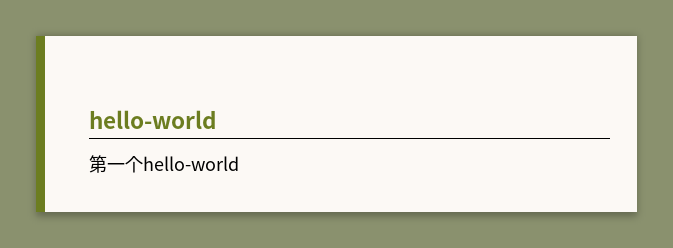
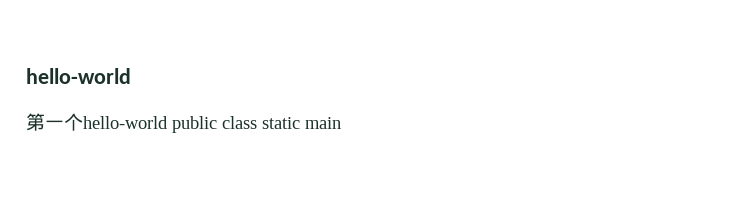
- 第一个hello-world
+ 第一个hello-world public class static main

